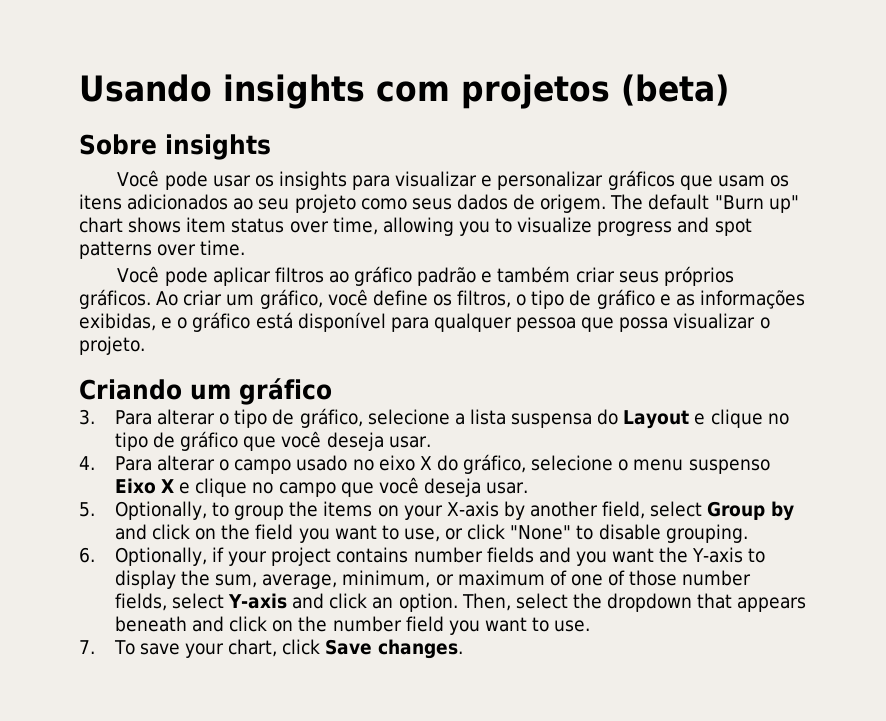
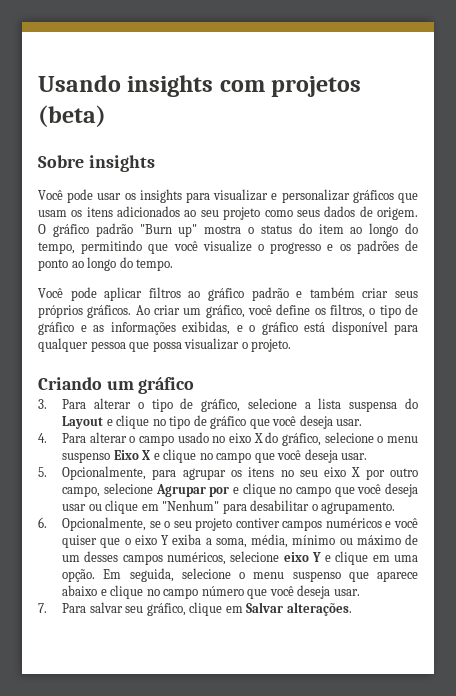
- The default "Burn up" chart shows item status over time, allowing you to visualize progress and spot patterns over time.
+ O gráfico padrão "Burn up" mostra o status do item ao longo do tempo, permitindo que você visualize o progresso e os padrões de ponto ao longo do tempo.
- 5. Optionally, to group the items on your X-axis by another field, select Group by and click on the field you want to use, or click "None" to disable grouping.
- 6. Optionally, if your project contains number fields and you want the Y-axis to display the sum, average, minimum, or maximum of one of those number fields, select Y-axis and click an option. Then, select the dropdown that appears beneath and click on the number field you want to use.
- 7. To save your chart, click Save changes.
+ 5. Opcionalmente, para agrupar os itens no seu eixo X por outro campo, selecione Agrupar por e clique no campo que você deseja usar ou clique em "Nenhum" para desabilitar o agrupamento.
+ 6. Opcionalmente, se o seu projeto contiver campos numéricos e você quiser que o eixo Y exiba a soma, média, mínimo ou máximo de um desses campos numéricos, selecione eixo Y e clique em uma opção. Em seguida, selecione o menu suspenso que aparece abaixo e clique no campo número que você deseja usar.
+ 7. Para salvar seu gráfico, clique em Salvar alterações.

